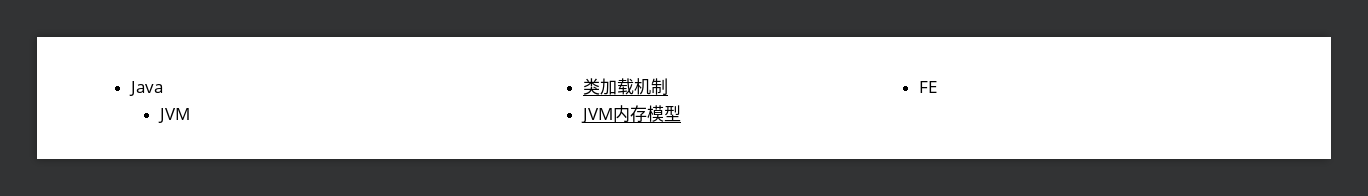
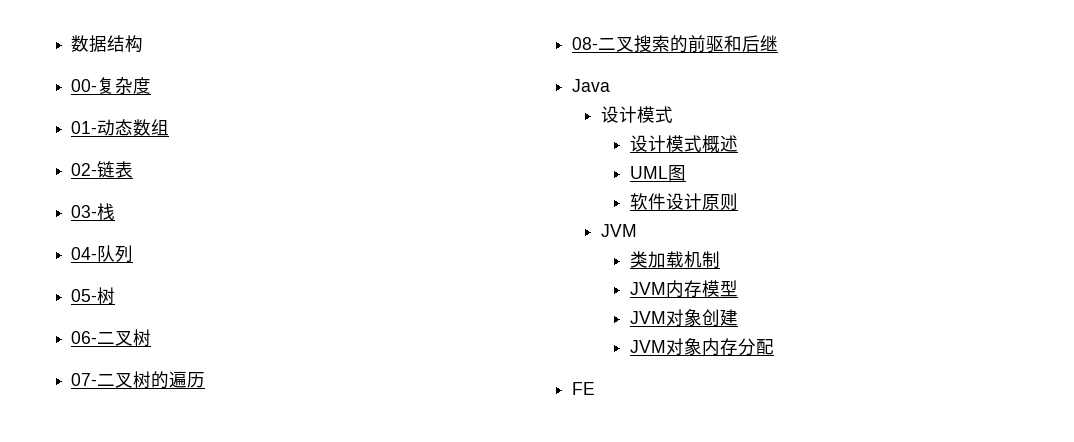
+ 数据结构
+ 00-复杂度
+ 01-动态数组
+ 02-链表
+ 03-栈
+ 04-队列
+ 05-树
+ 06-二叉树
+ 07-二叉树的遍历
+ 08-二叉搜索的前驱和后继
  Java
+ 设计模式
+ 设计模式概述
+ UML图
+ 软件设计原则
+ JVM对象创建
+ JVM对象内存分配

